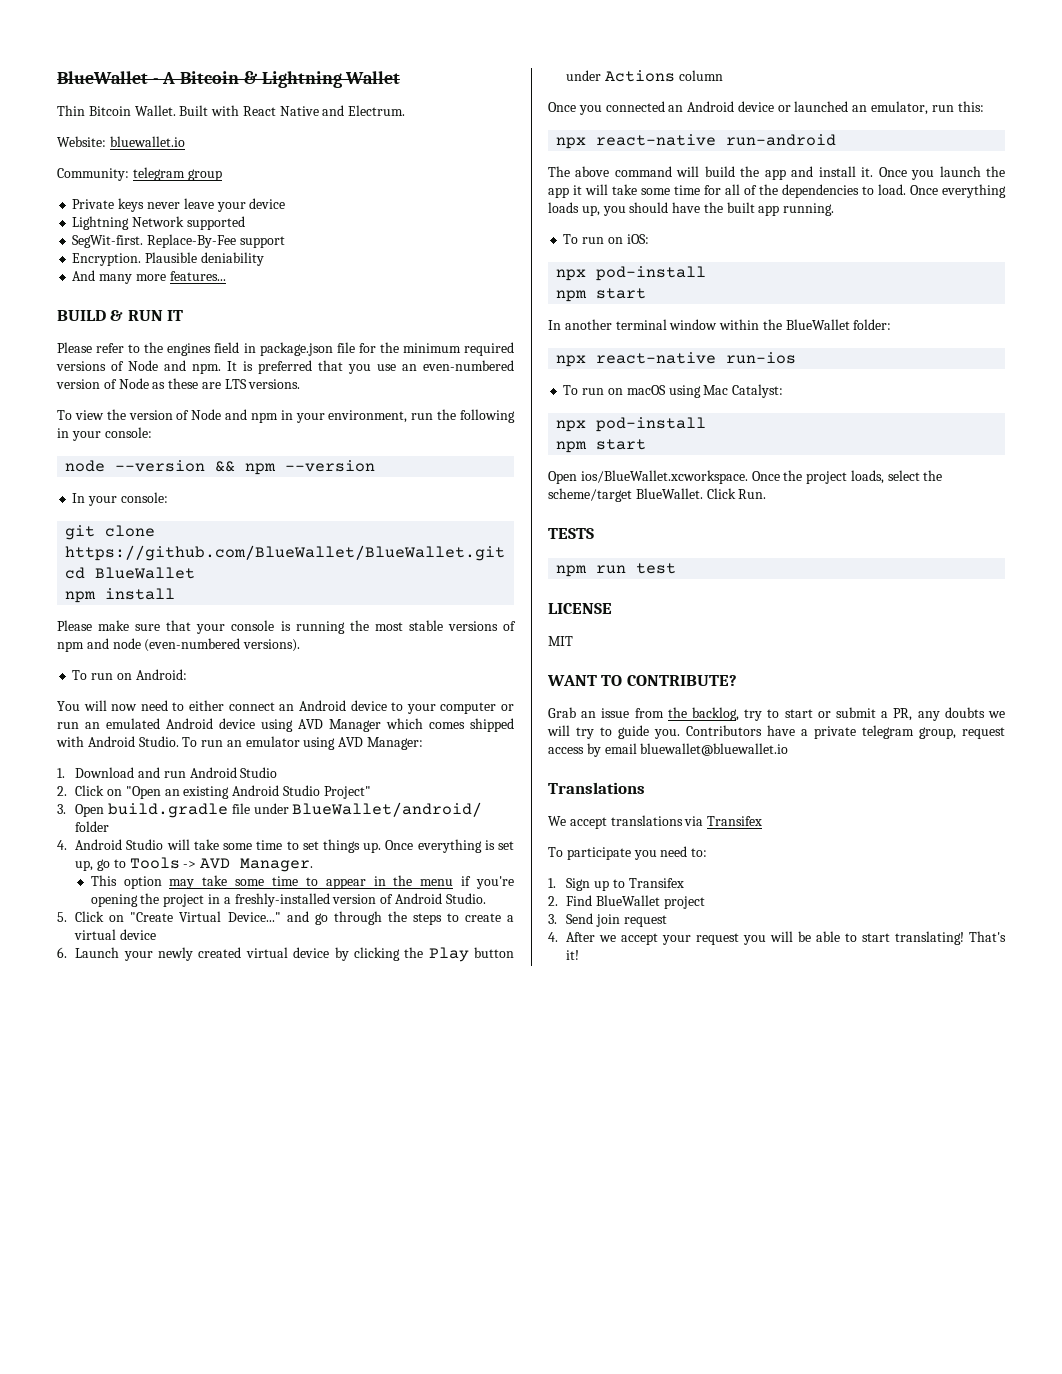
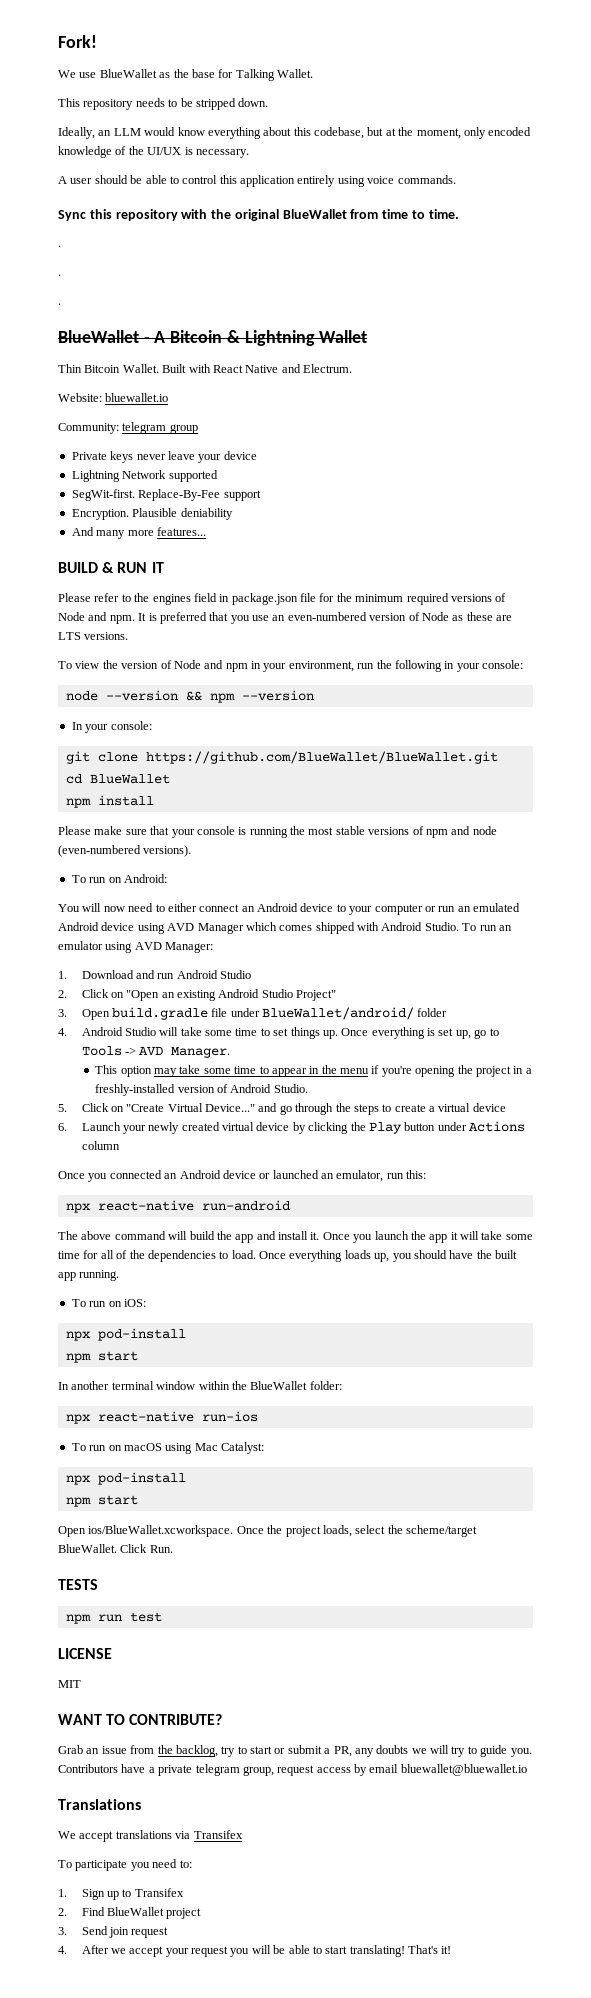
+ Fork!
+ We use BlueWallet as the base for Talking Wallet.
+ This repository needs to be stripped down.
+ Ideally, an LLM would know everything about this codebase, but at the moment, only encoded knowledge of the UI/UX is necessary.
+ A user should be able to control this application entirely using voice commands.
+ Sync this repository with the original BlueWallet from time to time.
+ .
+ .
+ .

